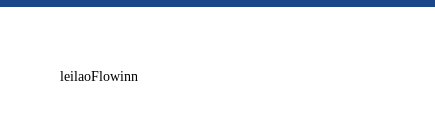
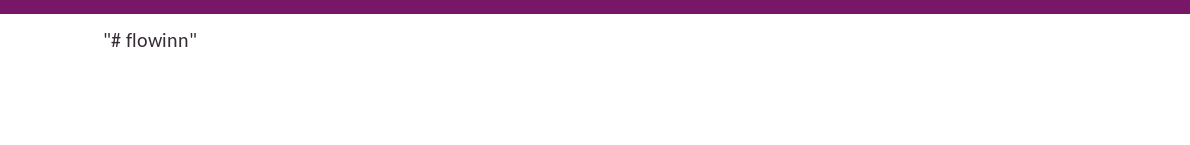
- leilaoFlowinn
+ "# flowinn"

